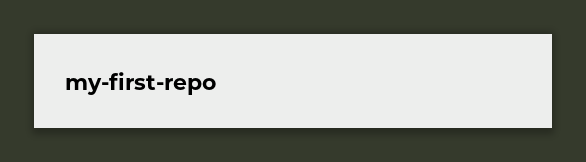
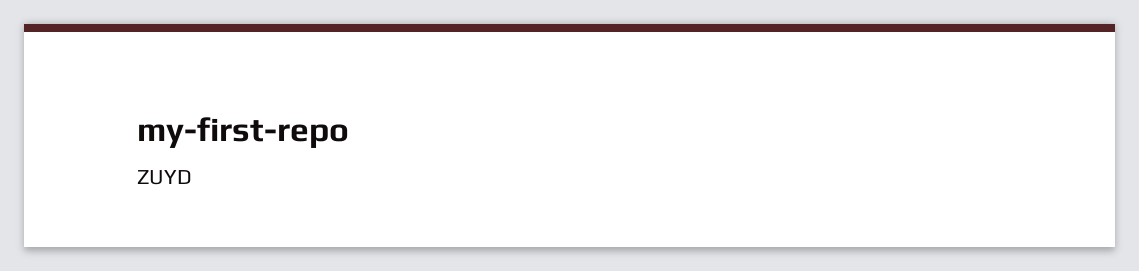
+ ZUYD

